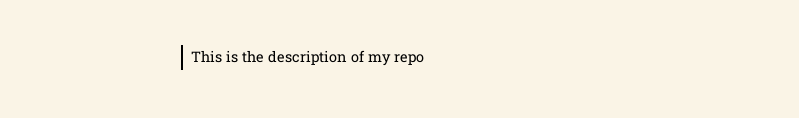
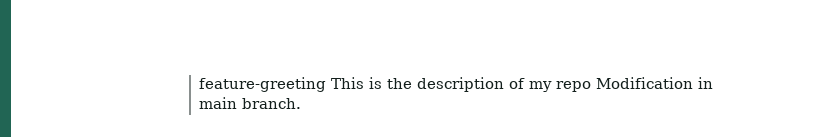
- This is the description of my repo
+ feature-greeting This is the description of my repo Modification in main branch.

